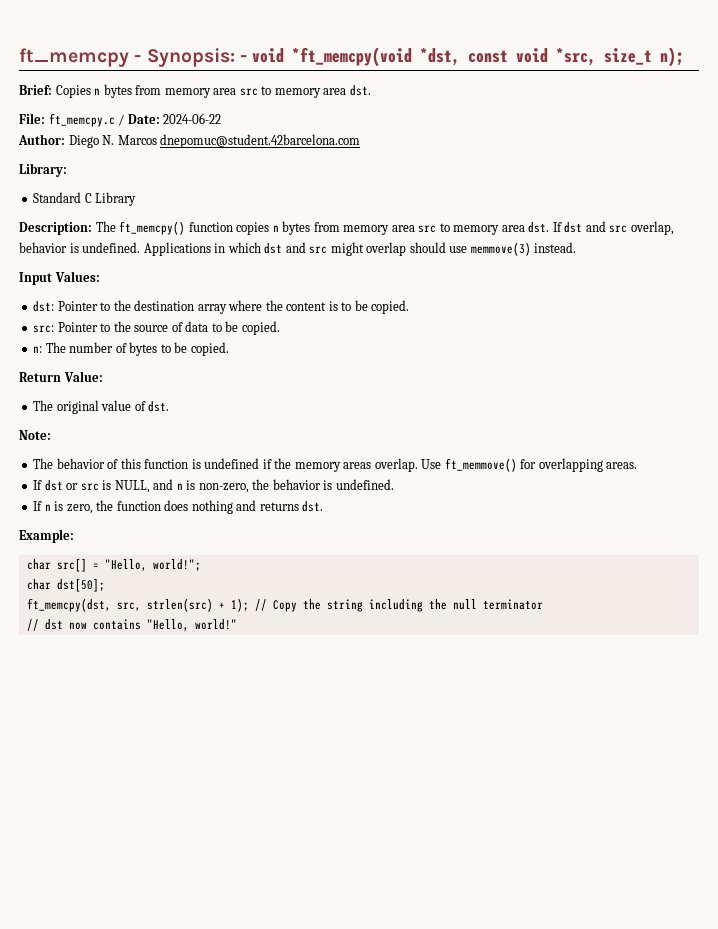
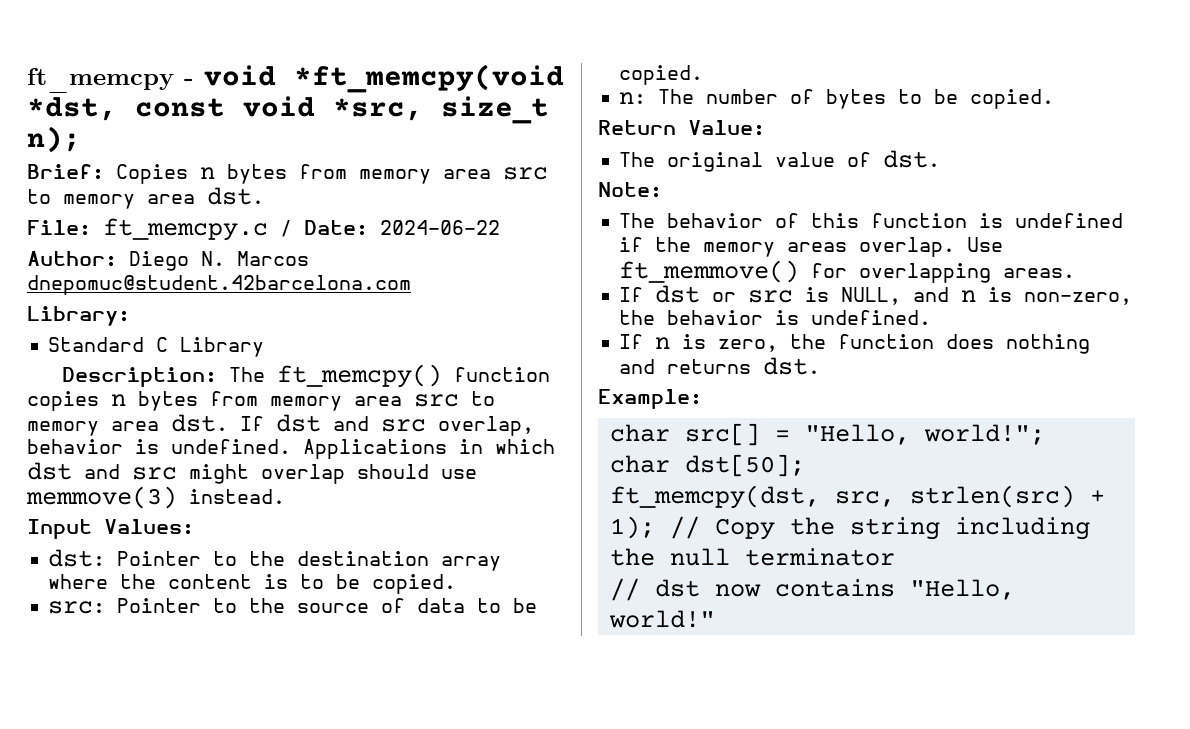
- ft_memcpy - Synopsis: - void *ft_memcpy(void *dst, const void *src, size_t n);
+ ft_memcpy - void *ft_memcpy(void *dst, const void *src, size_t n);

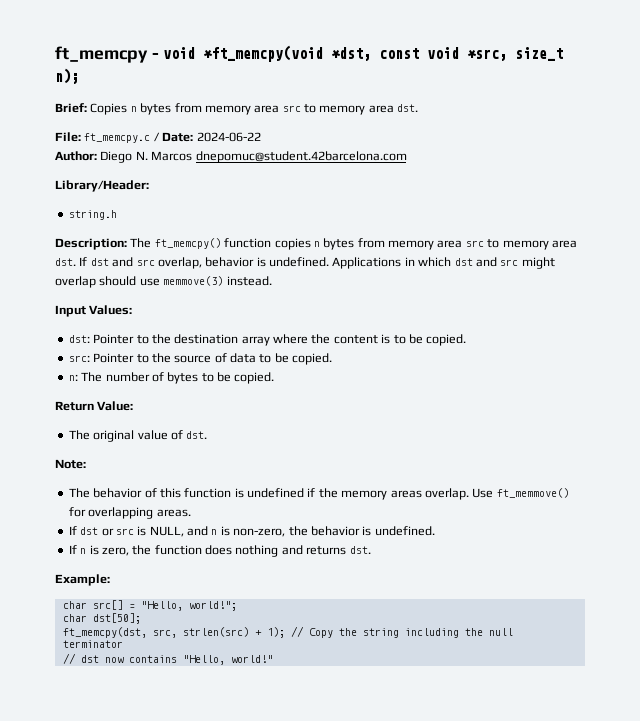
- Library:
- Standard C Library
+ Library/Header:
+ string.h

